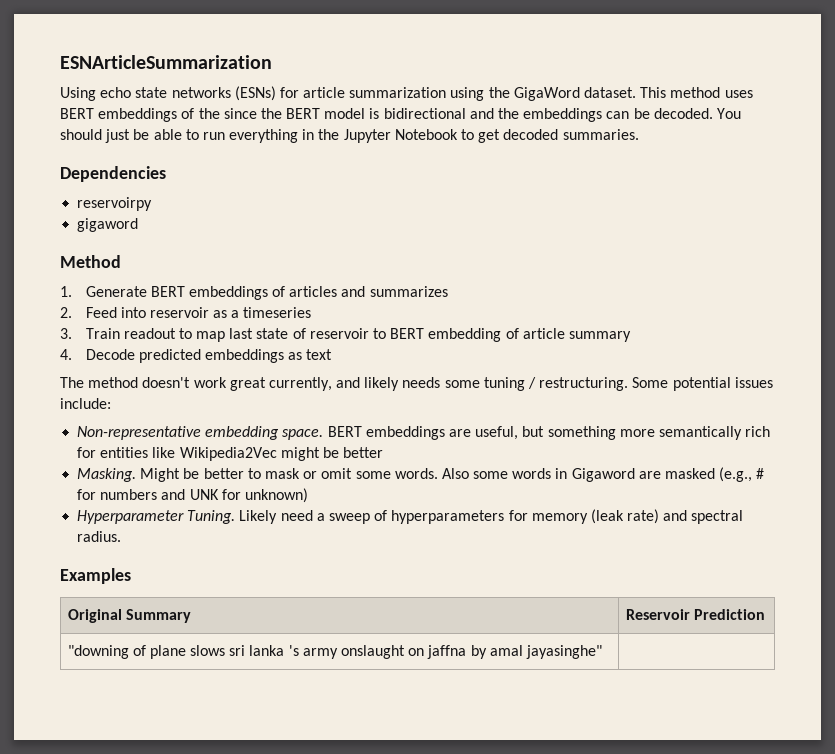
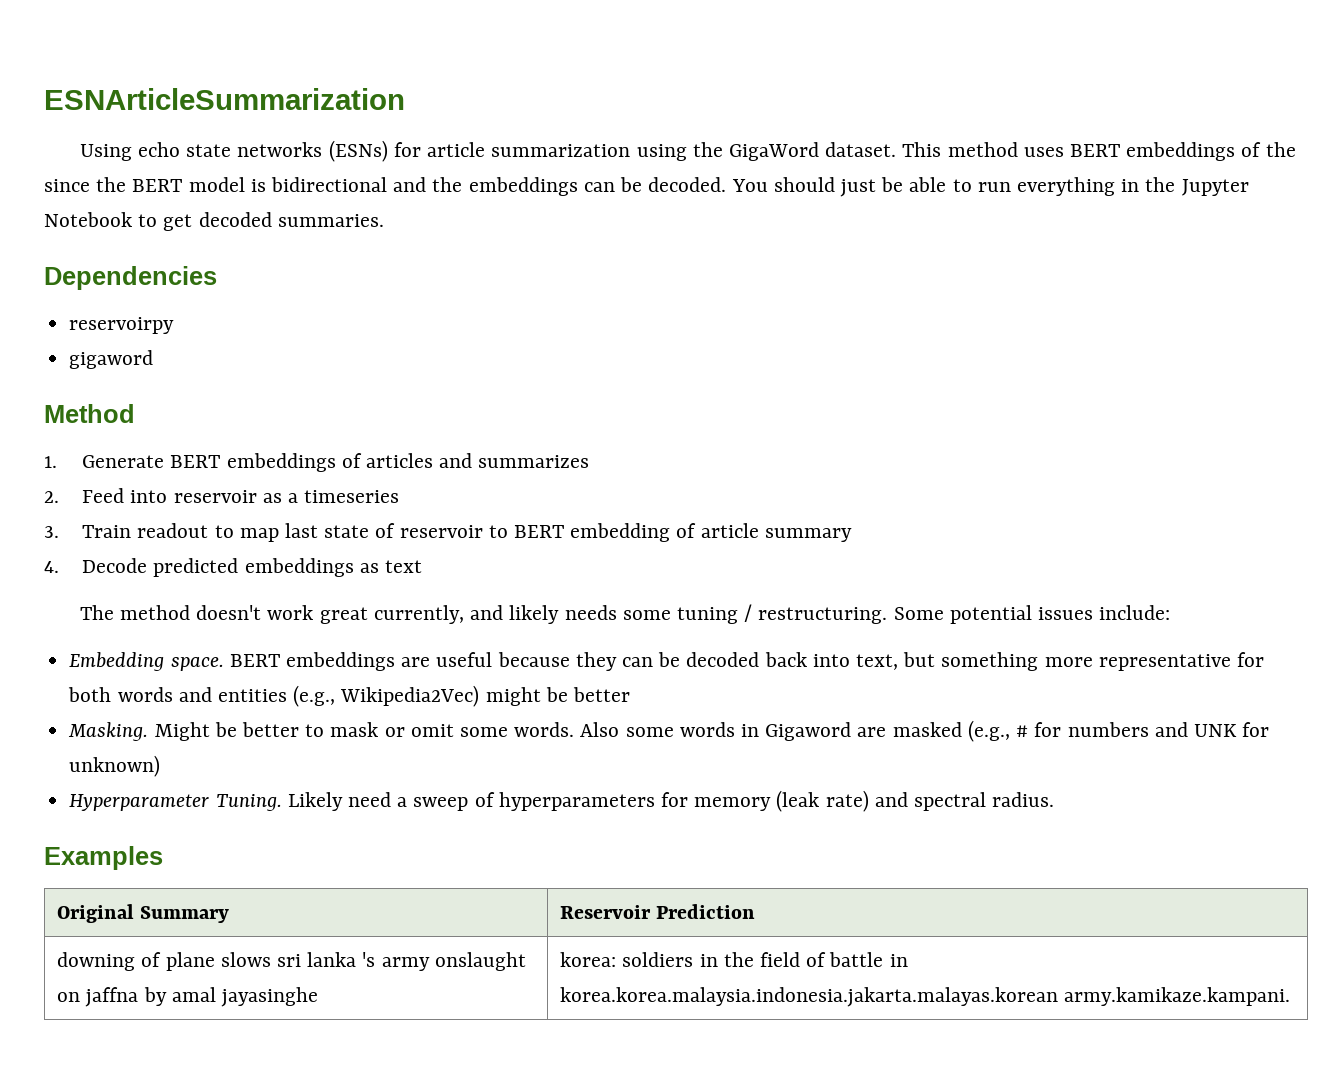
- Non-representative embedding space.
+ Embedding space.
- BERT embeddings are useful, but something more semantically rich for entities like Wikipedia2Vec might be better
+ BERT embeddings are useful because they can be decoded back into text, but something more representative for both words and entities (e.g., Wikipedia2Vec) might be better
- "downing of plane slows sri lanka 's army onslaught on jaffna by amal jayasinghe" |
+ downing of plane slows sri lanka 's army onslaught on jaffna by amal jayasinghe | korea: soldiers in the field of battle in korea.korea.malaysia.indonesia.jakarta.malayas.korean army.kamikaze.kampani.

